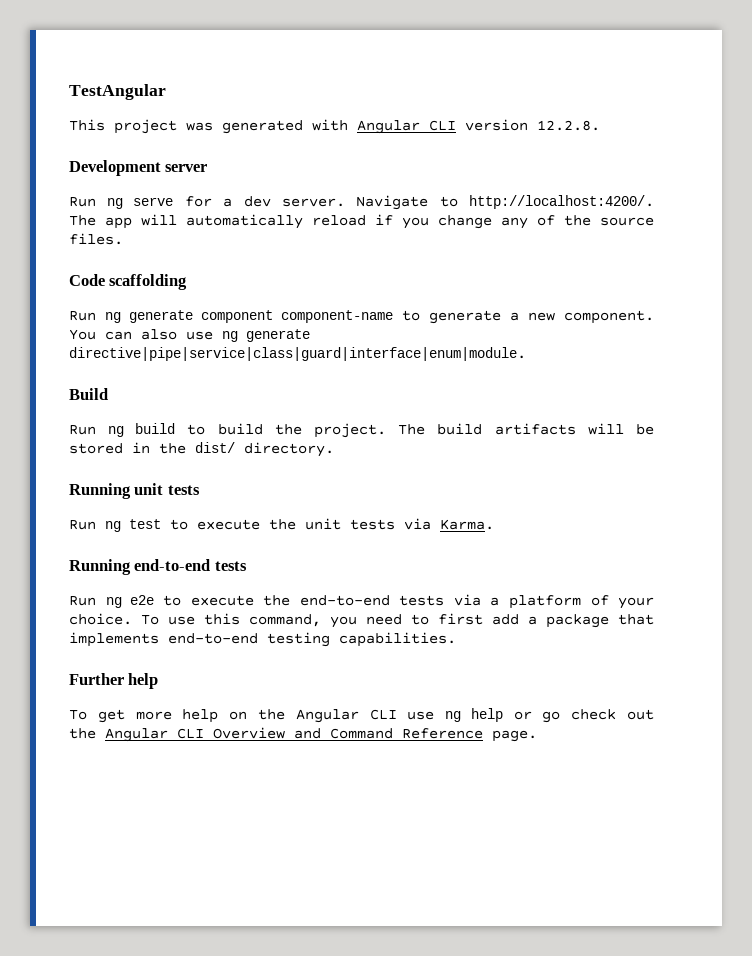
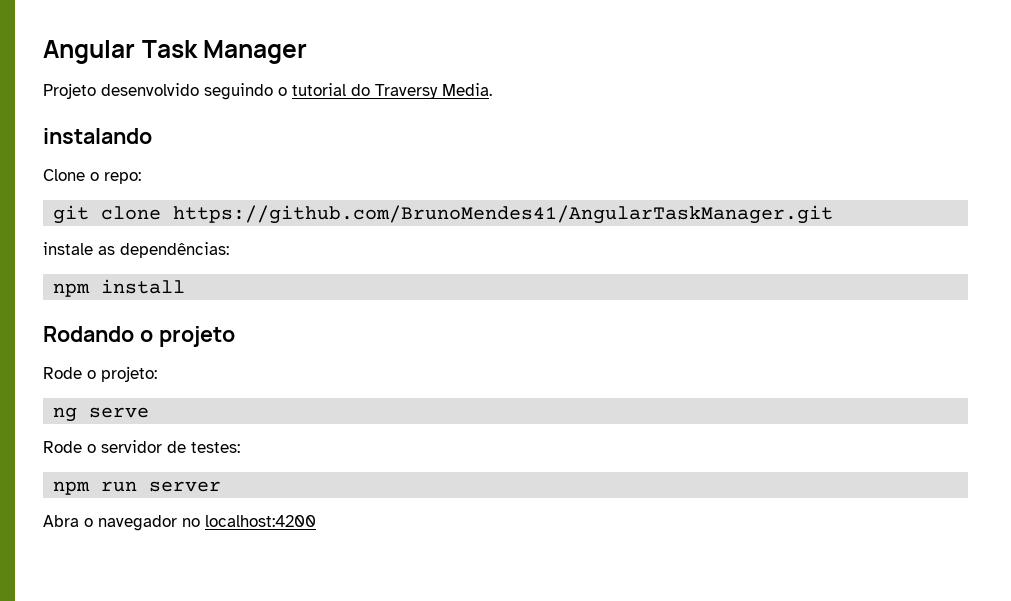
- TestAngular
- This project was generated with Angular CLI version 12.2.8.
- Development server
- Run ng serve for a dev server. Navigate to http://localhost:4200/. The app will automatically reload if you change any of the source files.
- Code scaffolding
- Run ng generate component component-name to generate a new component. You can also use ng generate directive|pipe|service|class|guard|interface|enum|module.
- Build
- Run ng build to build the project. The build artifacts will be stored in the dist/ directory.
- Running unit tests
- Run ng test to execute the unit tests via Karma.
- Running end-to-end tests
- Run ng e2e to execute the end-to-end tests via a platform of your choice. To use this command, you need to first add a package that implements end-to-end testing capabilities.
- Further help
- To get more help on the Angular CLI use ng help or go check out the Angular CLI Overview and Command Reference page.
+ Angular Task Manager
+ Projeto desenvolvido seguindo o tutorial do Traversy Media.
+ instalando
+ Clone o repo:
+ git clone https://github.com/BrunoMendes41/AngularTaskManager.git
+ instale as dependências:
+ npm install
+ Rodando o projeto
+ Rode o projeto:
+ ng serve
+ Rode o servidor de testes:
+ npm run server
+ Abra o navegador no localhost:4200

